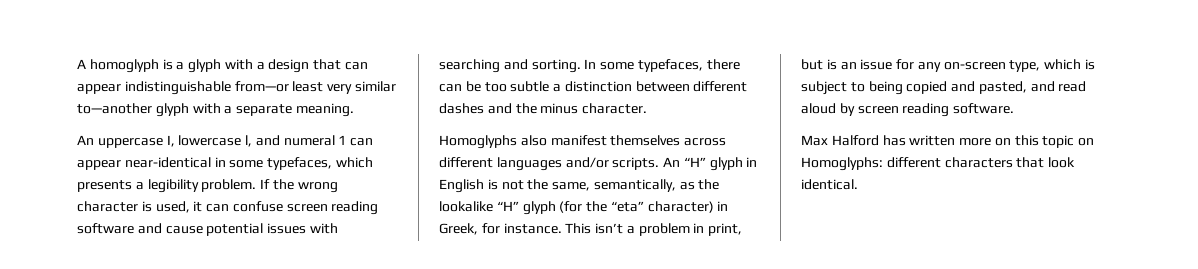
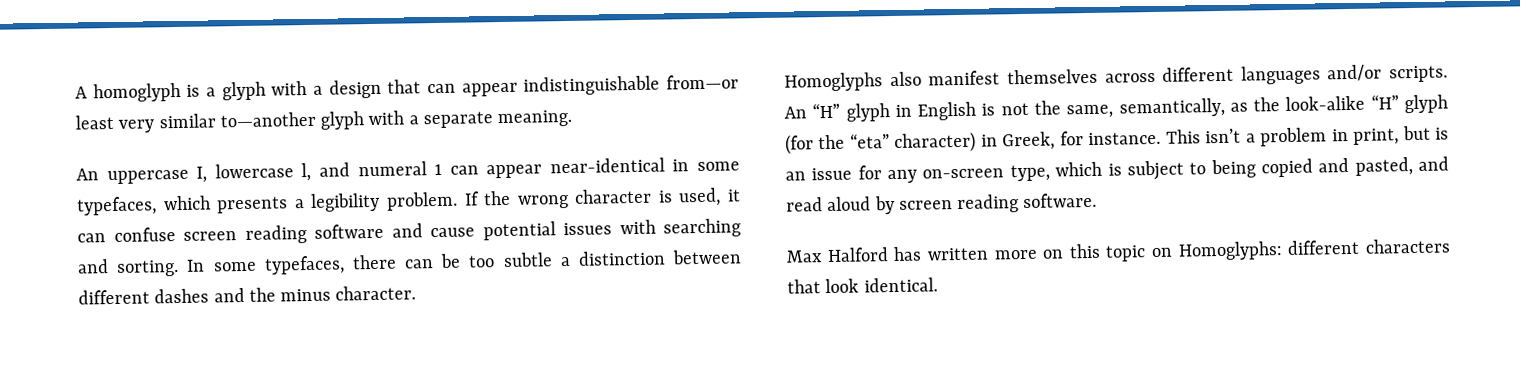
- An “H” glyph in English is not the same, semantically, as the lookalike “H” glyph (for the “eta” character) in Greek, for instance.
+ An “H” glyph in English is not the same, semantically, as the look-alike “H” glyph (for the “eta” character) in Greek, for instance.

